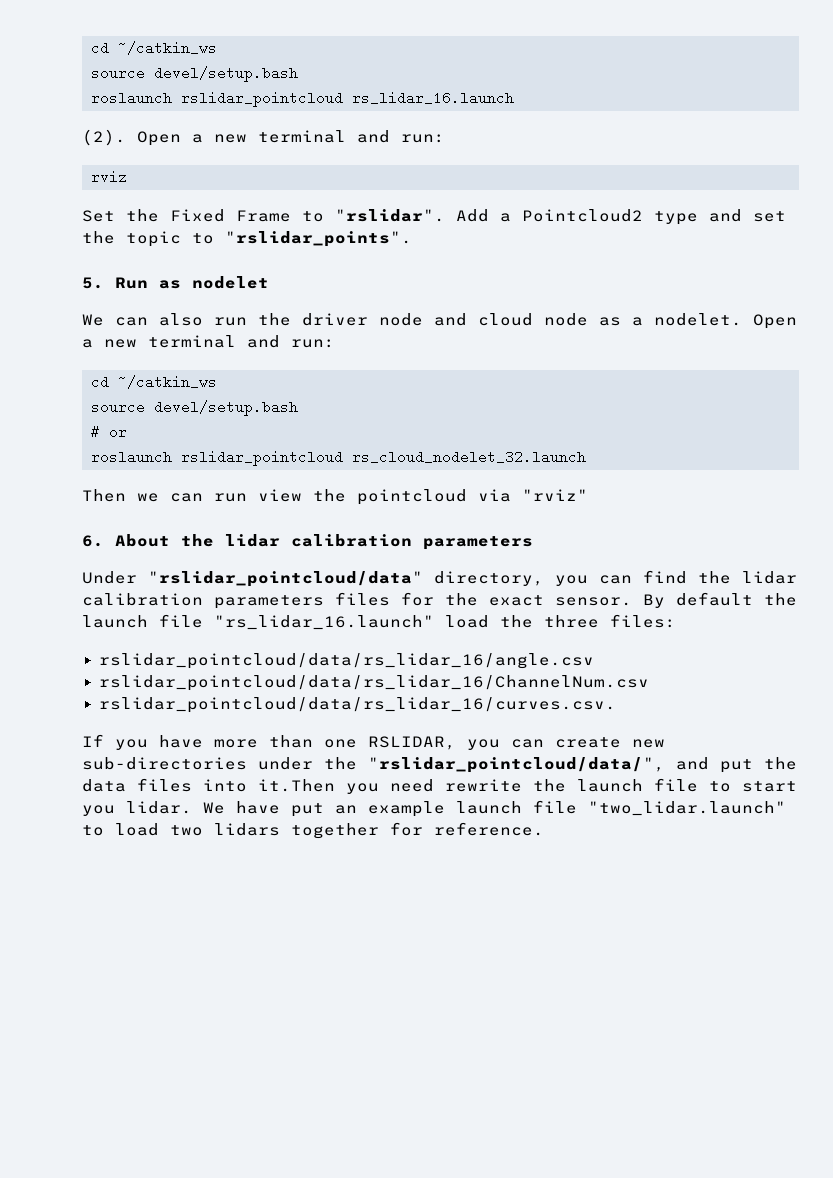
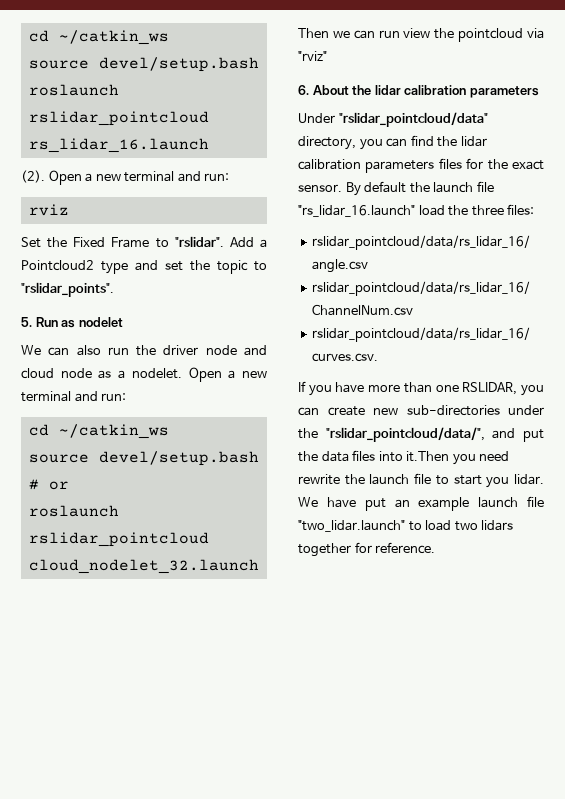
- roslaunch rslidar_pointcloud rs_cloud_nodelet_32.launch
+ roslaunch rslidar_pointcloud cloud_nodelet_32.launch

